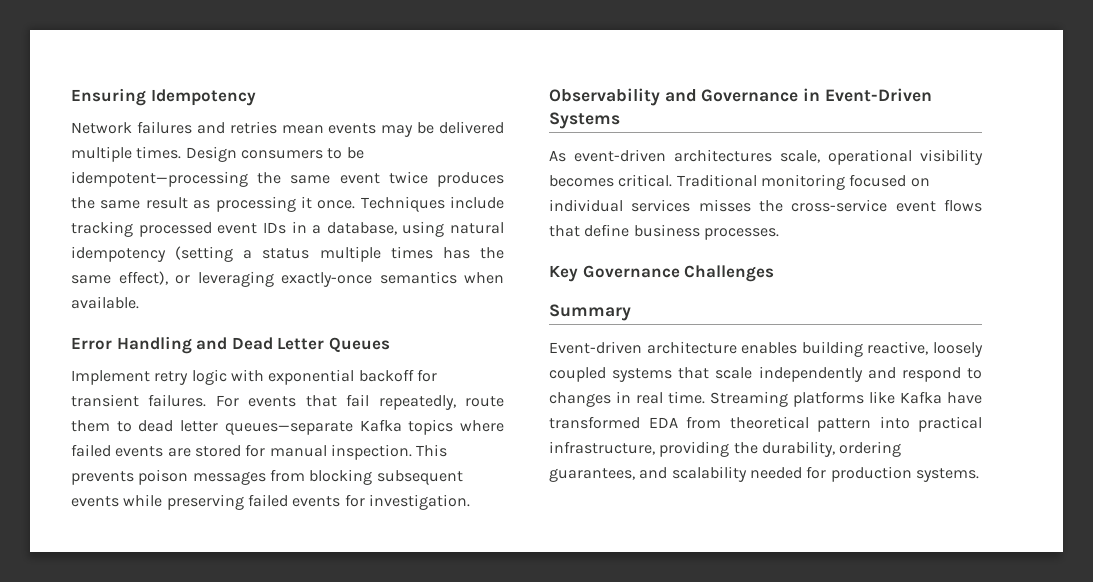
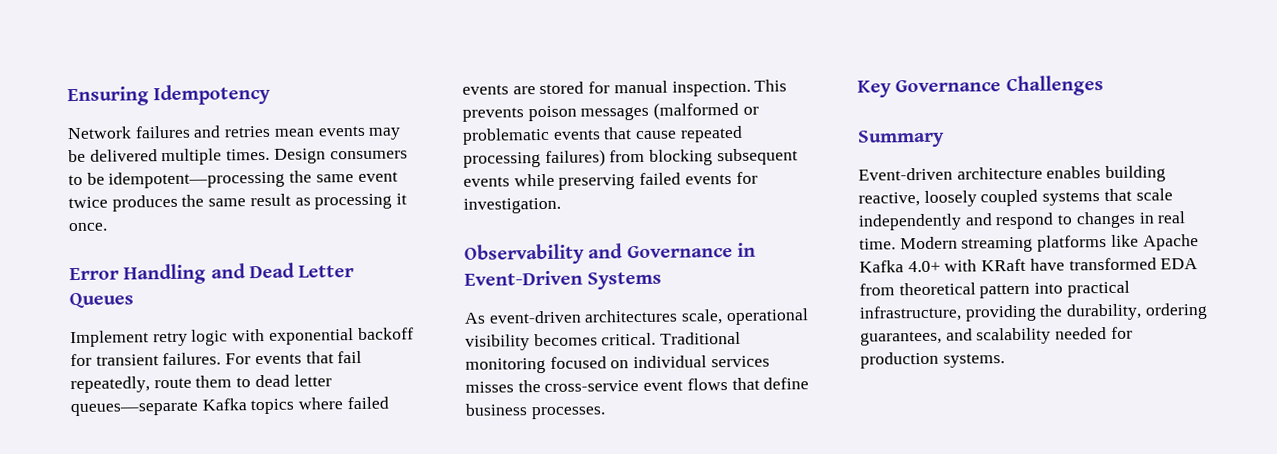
- Techniques include tracking processed event IDs in a database, using natural idempotency (setting a status multiple times has the same effect), or leveraging exactly-once semantics when available.
- This prevents poison messages from blocking subsequent events while preserving failed events for investigation.
+ This prevents poison messages (malformed or problematic events that cause repeated processing failures) from blocking subsequent events while preserving failed events for investigation.
- Streaming platforms like Kafka have transformed EDA from theoretical pattern into practical infrastructure, providing the durability, ordering guarantees, and scalability needed for production systems.
+ Modern streaming platforms like Apache Kafka 4.0+ with KRaft have transformed EDA from theoretical pattern into practical infrastructure, providing the durability, ordering guarantees, and scalability needed for production systems.

